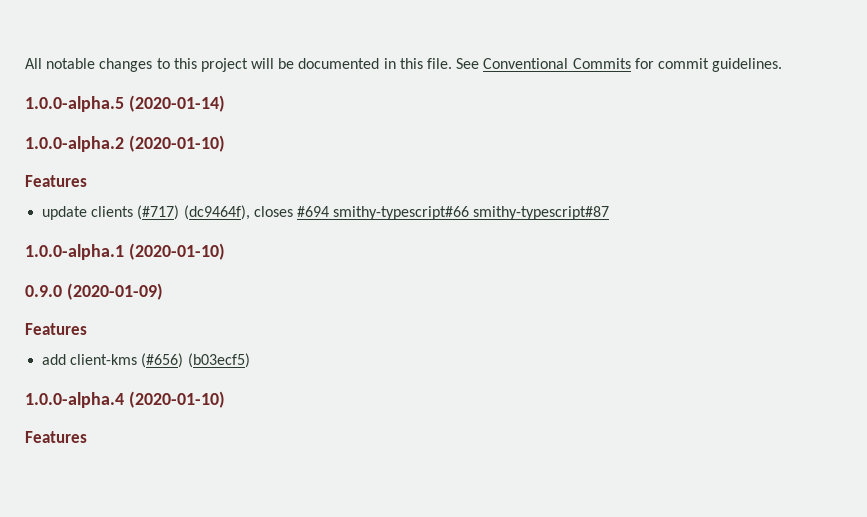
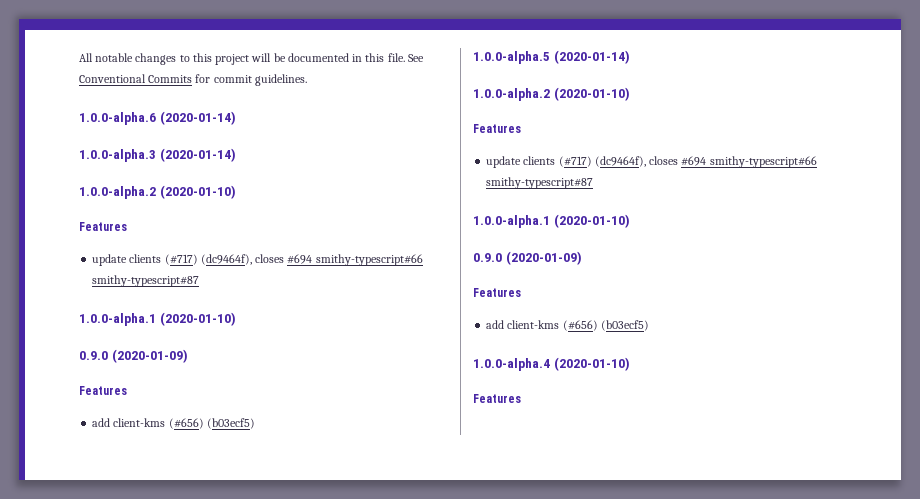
+ 1.0.0-alpha.6 (2020-01-14)
+ 1.0.0-alpha.3 (2020-01-14)
+ 1.0.0-alpha.2 (2020-01-10)
+ Features
+ update clients (#717) (dc9464f), closes #694 smithy-typescript#66 smithy-typescript#87
+ 1.0.0-alpha.1 (2020-01-10)
+ 0.9.0 (2020-01-09)
+ Features
+ add client-kms (#656) (b03ecf5)

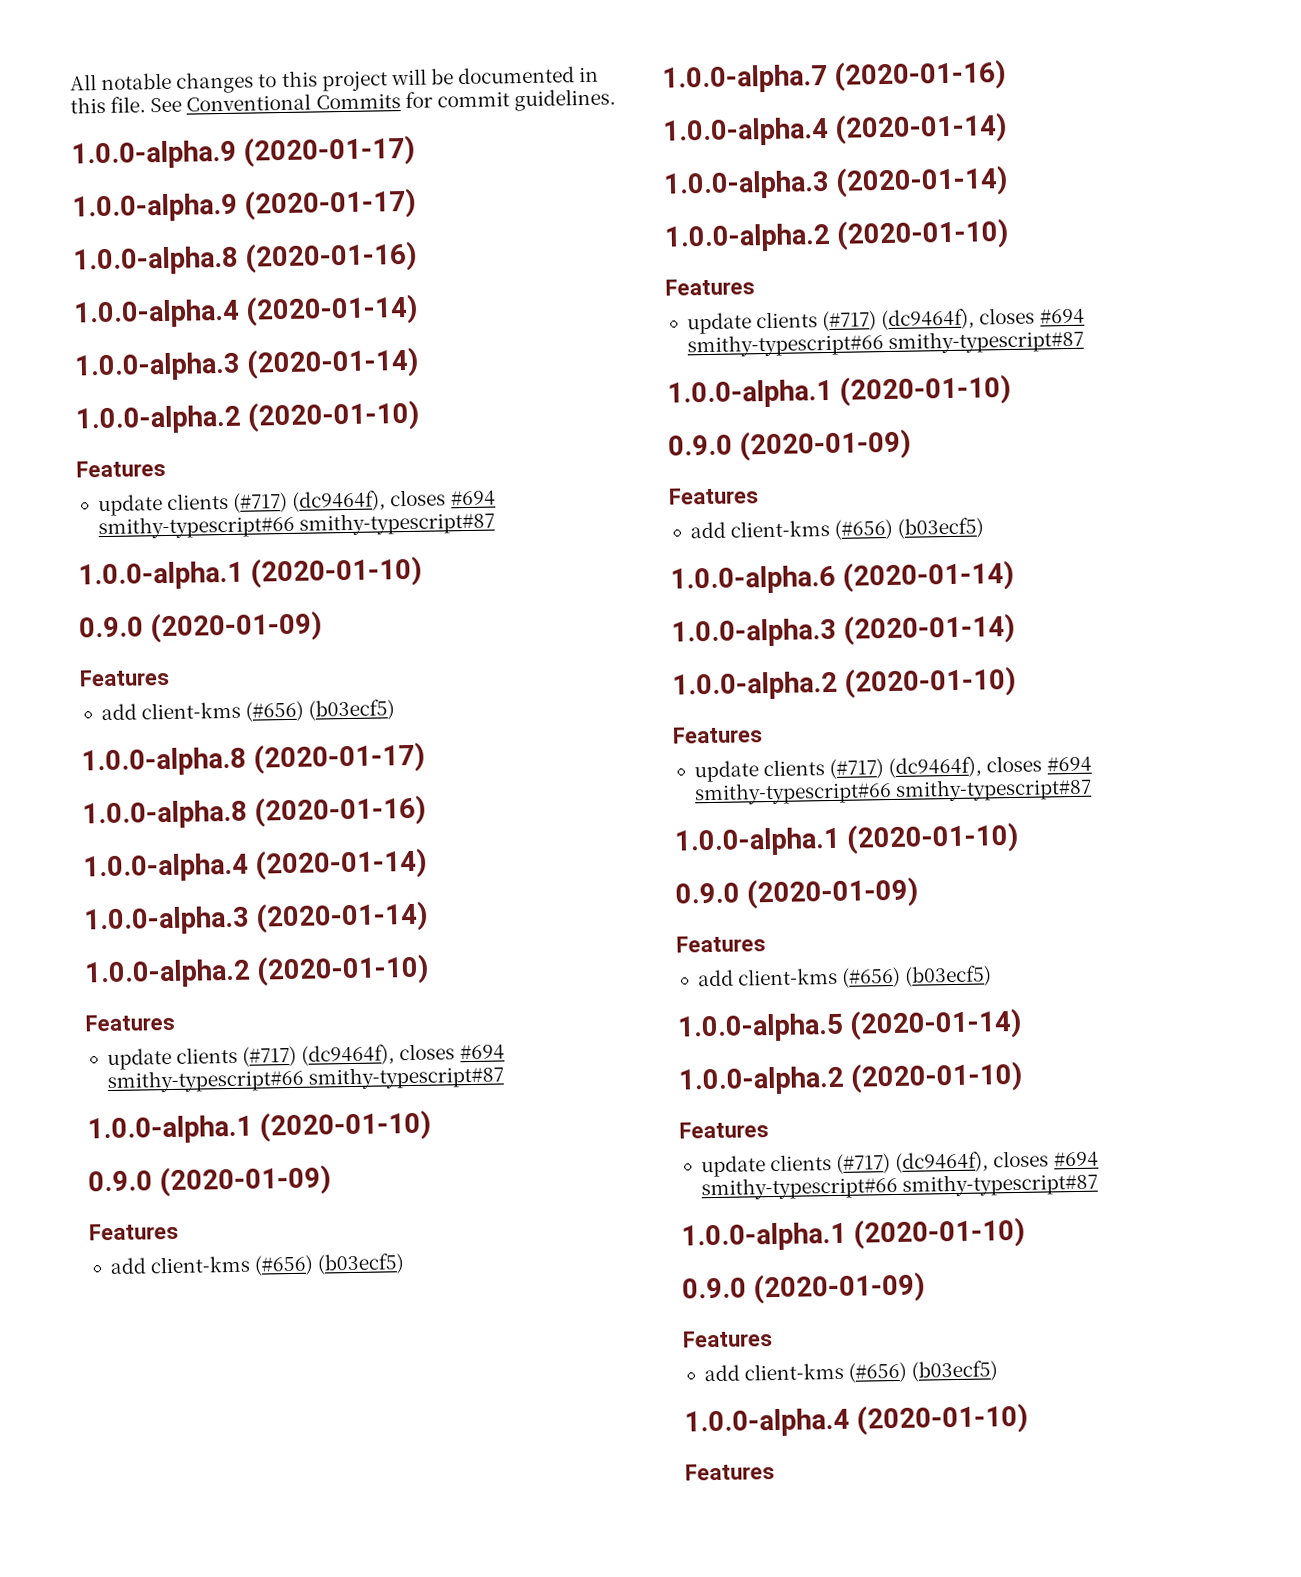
  See Conventional Commits for commit guidelines.
+ 1.0.0-alpha.9 (2020-01-17)
+ 1.0.0-alpha.9 (2020-01-17)
+ 1.0.0-alpha.8 (2020-01-16)
+ 1.0.0-alpha.4 (2020-01-14)
+ 1.0.0-alpha.3 (2020-01-14)
+ 1.0.0-alpha.2 (2020-01-10)
+ Features
+ update clients (#717) (dc9464f), closes #694 smithy-typescript#66 smithy-typescript#87
+ 1.0.0-alpha.1 (2020-01-10)
+ 0.9.0 (2020-01-09)
+ Features
+ add client-kms (#656) (b03ecf5)
+ 1.0.0-alpha.8 (2020-01-17)
+ 1.0.0-alpha.8 (2020-01-16)
+ 1.0.0-alpha.4 (2020-01-14)
+ 1.0.0-alpha.3 (2020-01-14)
+ 1.0.0-alpha.2 (2020-01-10)
+ Features
+ update clients (#717) (dc9464f), closes #694 smithy-typescript#66 smithy-typescript#87
+ 1.0.0-alpha.1 (2020-01-10)
+ 0.9.0 (2020-01-09)
+ Features
+ add client-kms (#656) (b03ecf5)
+ 1.0.0-alpha.7 (2020-01-16)
+ 1.0.0-alpha.4 (2020-01-14)
+ 1.0.0-alpha.3 (2020-01-14)
+ 1.0.0-alpha.2 (2020-01-10)
+ Features
+ update clients (#717) (dc9464f), closes #694 smithy-typescript#66 smithy-typescript#87
+ 1.0.0-alpha.1 (2020-01-10)
+ 0.9.0 (2020-01-09)
+ Features
+ add client-kms (#656) (b03ecf5)

